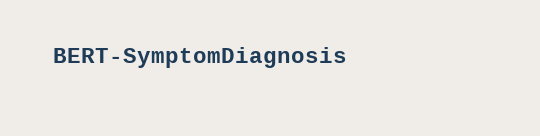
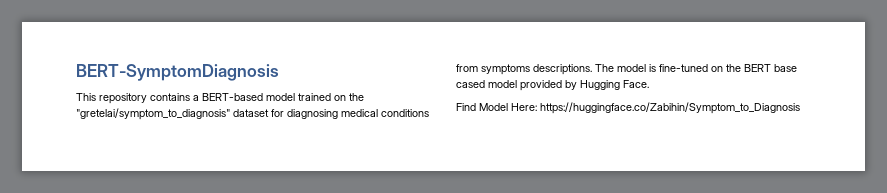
+ This repository contains a BERT-based model trained on the "gretelai/symptom_to_diagnosis" dataset for diagnosing medical conditions from symptoms descriptions. The model is fine-tuned on the BERT base cased model provided by Hugging Face.
+ Find Model Here: https://huggingface.co/Zabihin/Symptom_to_Diagnosis

